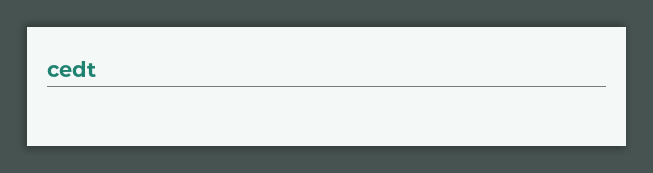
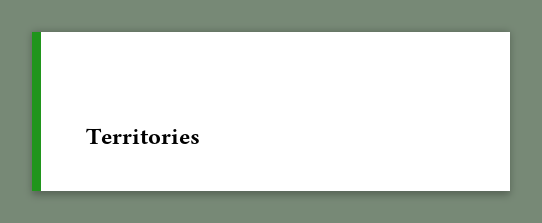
- cedt
+ Territories

